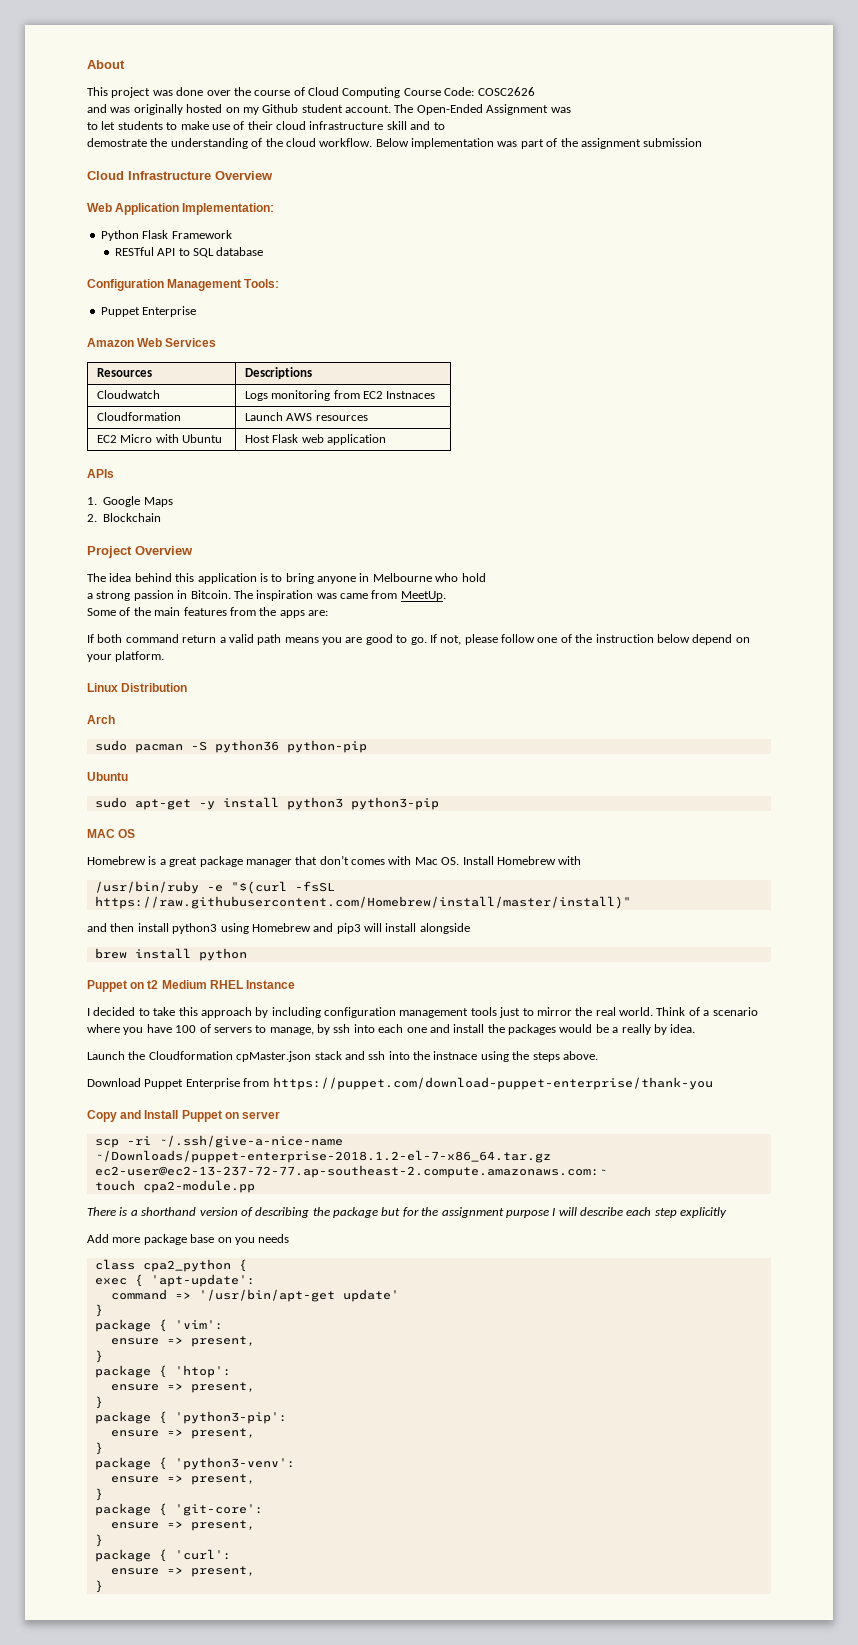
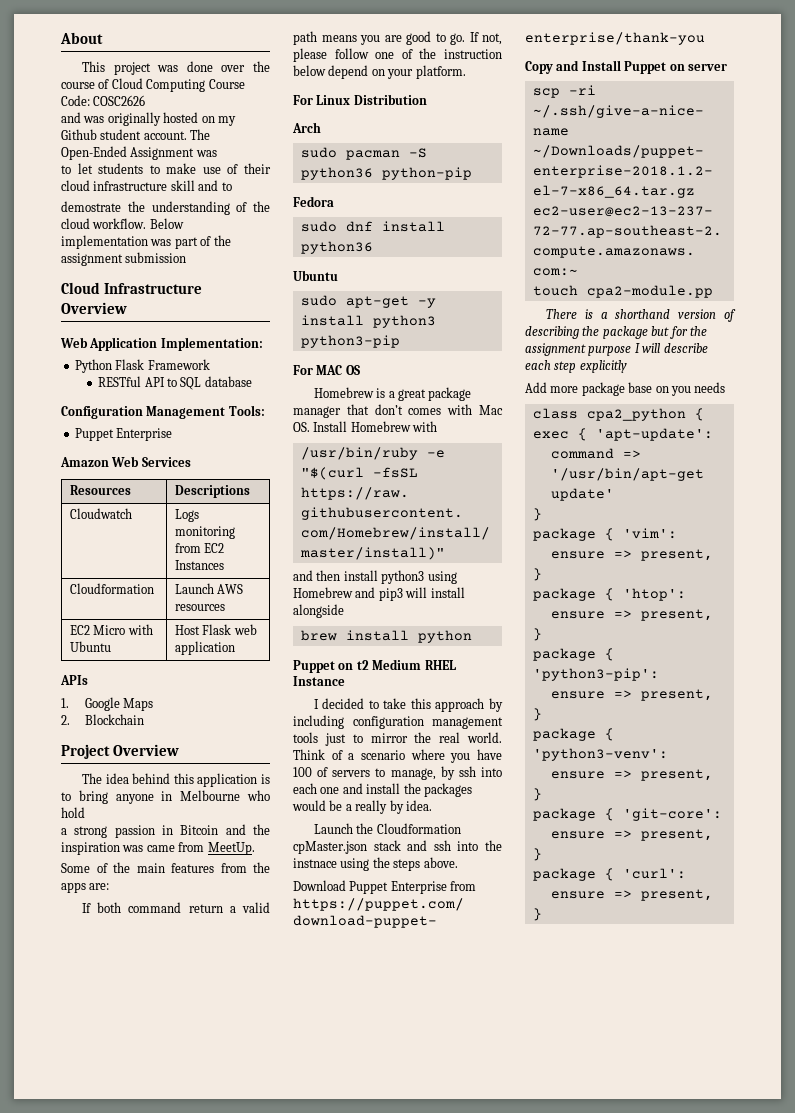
- Cloudwatch | Logs monitoring from EC2 Instnaces
+ Cloudwatch | Logs monitoring from EC2 Instances
- a strong passion in Bitcoin. The inspiration was came from MeetUp.
+ a strong passion in Bitcoin and the inspiration was came from MeetUp.
- Linux Distribution
+ For Linux Distribution
+ Fedora
+ sudo dnf install python36
- MAC OS
+ For MAC OS

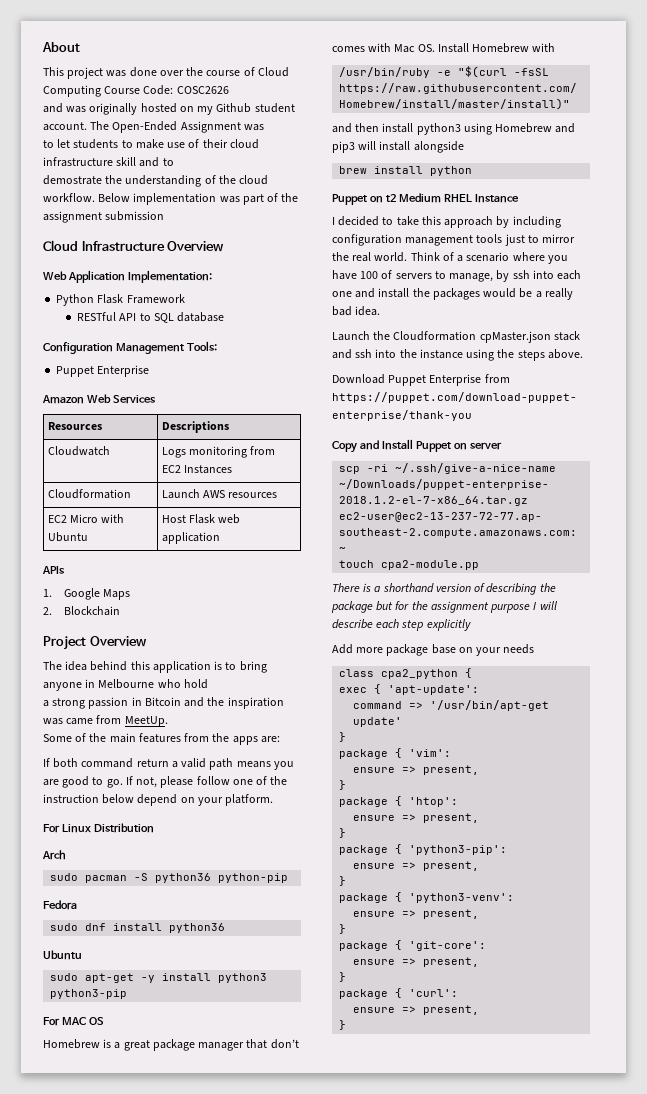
- Think of a scenario where you have 100 of servers to manage, by ssh into each one and install the packages would be a really by idea.
+ Think of a scenario where you have 100 of servers to manage, by ssh into each one and install the packages would be a really bad idea.
- Launch the Cloudformation cpMaster.json stack and ssh into the instnace using the steps above.
+ Launch the Cloudformation cpMaster.json stack and ssh into the instance using the steps above.
- Add more package base on you needs
+ Add more package base on your needs

